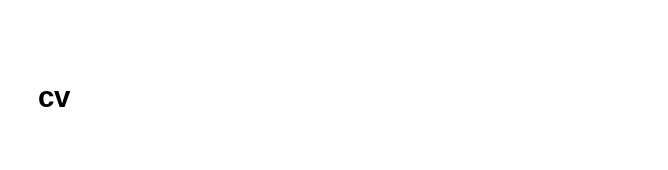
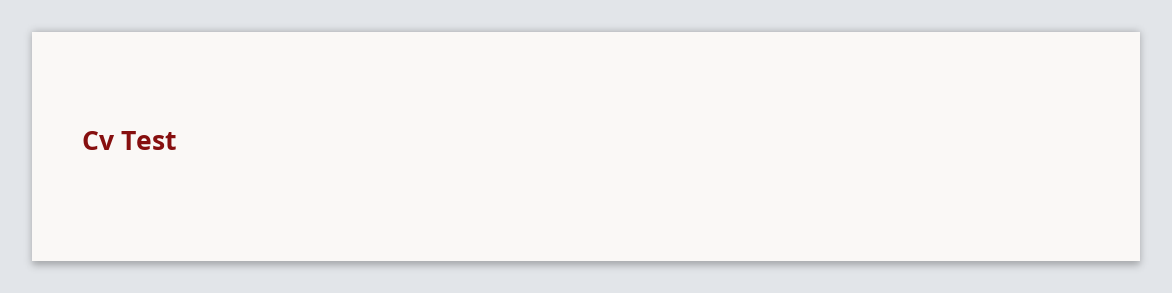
- cv
+ Cv Test

